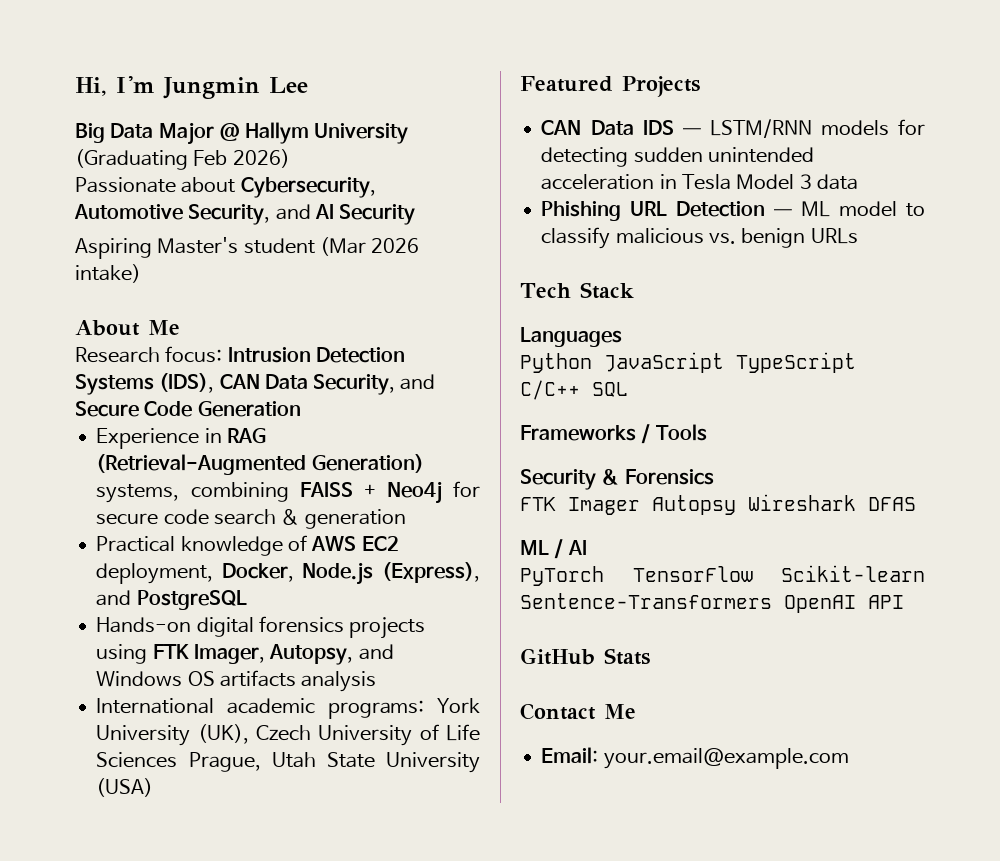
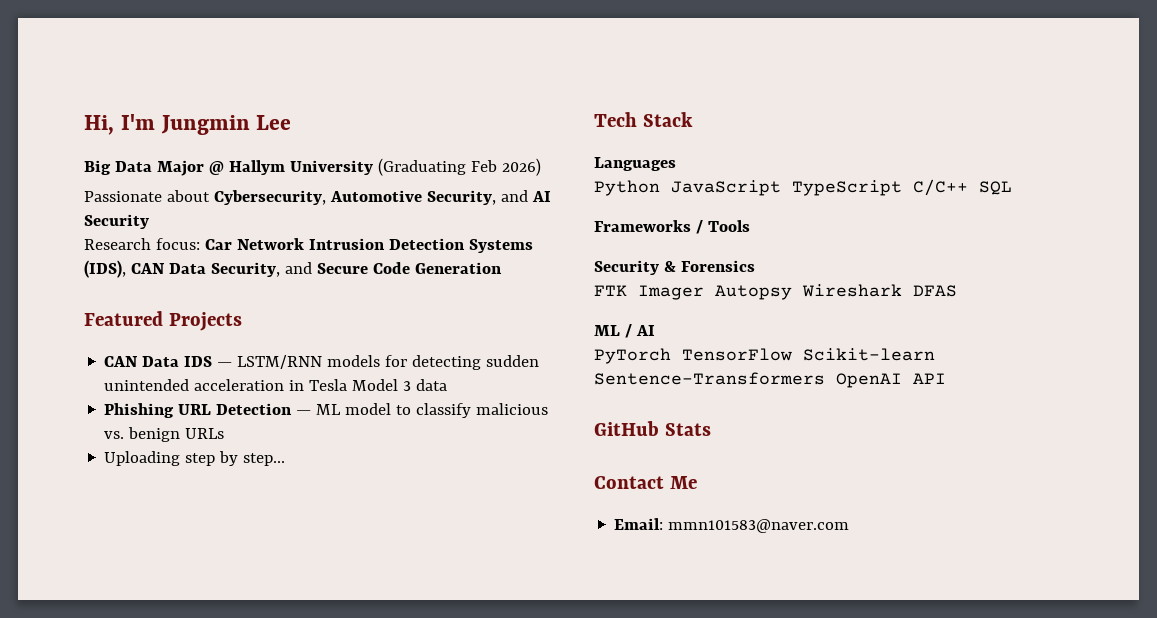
- Aspiring Master's student (Mar 2026 intake)
- About Me
- Research focus: Intrusion Detection Systems (IDS), CAN Data Security, and Secure Code Generation
+ Research focus: Car Network Intrusion Detection Systems (IDS), CAN Data Security, and Secure Code Generation
- Experience in RAG (Retrieval-Augmented Generation) systems, combining FAISS + Neo4j for secure code search & generation
- Practical knowledge of AWS EC2 deployment, Docker, Node.js (Express), and PostgreSQL
- Hands-on digital forensics projects using FTK Imager, Autopsy, and Windows OS artifacts analysis
- International academic programs: York University (UK), Czech University of Life Sciences Prague, Utah State University (USA)
+ Uploading step by step...
- Email: your.email@example.com
+ Email: mmn101583@naver.com

